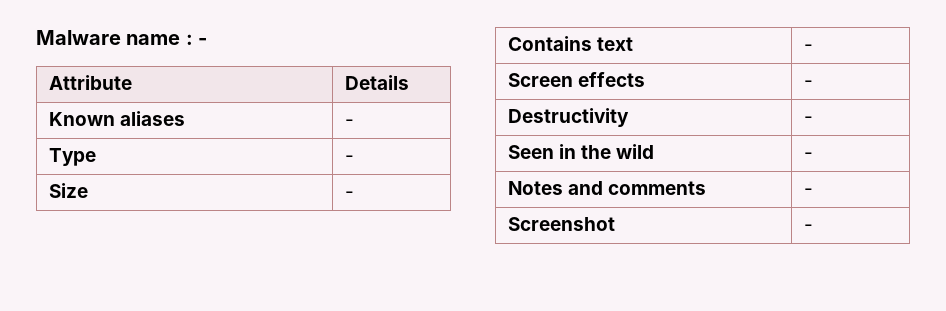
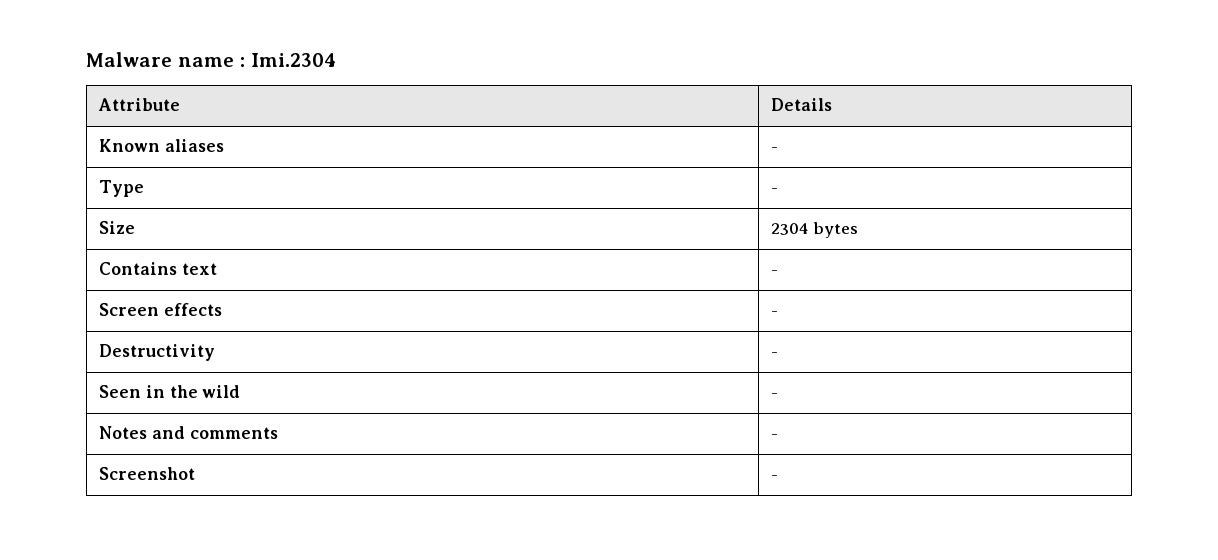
- Malware name : -
+ Malware name : Imi.2304
- Size | -
+ Size | 2304 bytes

